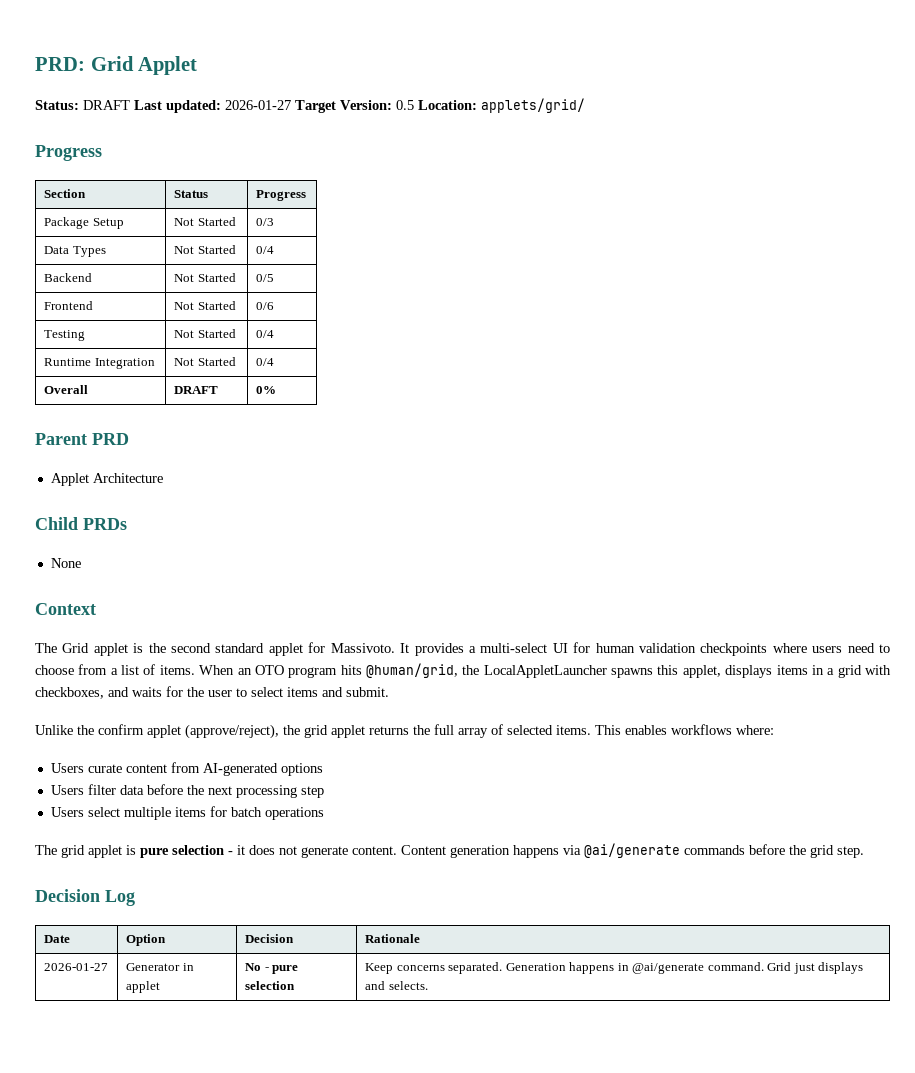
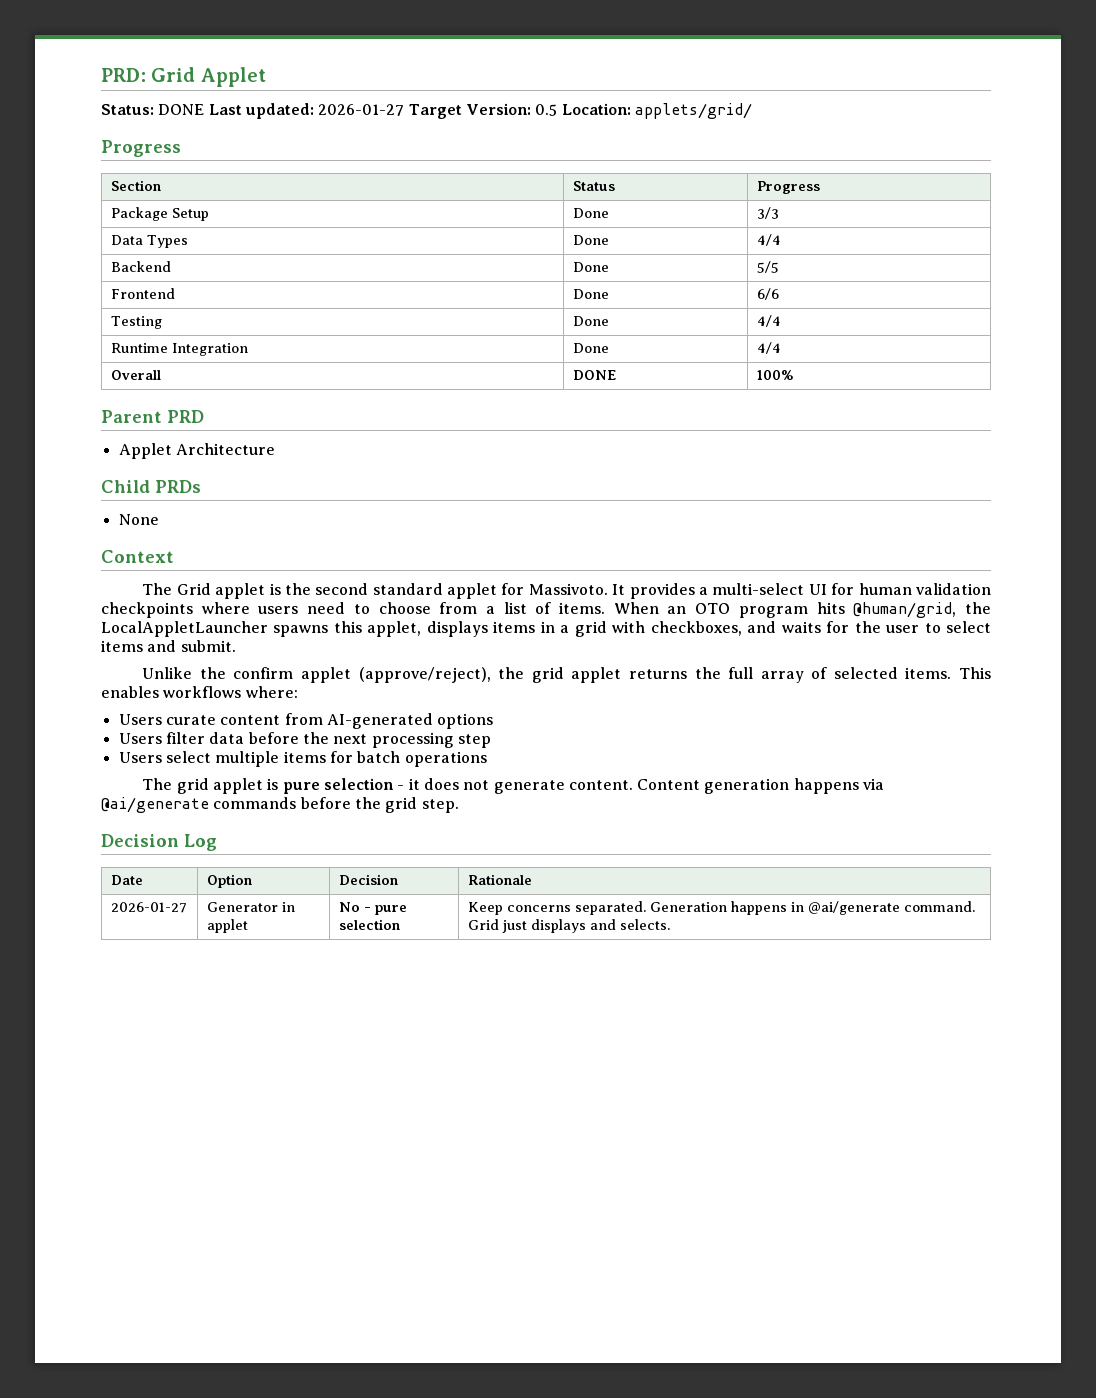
- Status: DRAFT Last updated: 2026-01-27 Target Version: 0.5 Location: applets/grid/
+ Status: DONE Last updated: 2026-01-27 Target Version: 0.5 Location: applets/grid/
- Package Setup | Not Started | 0/3
+ Package Setup | Done | 3/3
- Data Types | Not Started | 0/4
- Backend | Not Started | 0/5
- Frontend | Not Started | 0/6
- Testing | Not Started | 0/4
+ Data Types | Done | 4/4
+ Backend | Done | 5/5
+ Frontend | Done | 6/6
+ Testing | Done | 4/4
- Runtime Integration | Not Started | 0/4
+ Runtime Integration | Done | 4/4
- Overall | DRAFT | 0%
+ Overall | DONE | 100%

